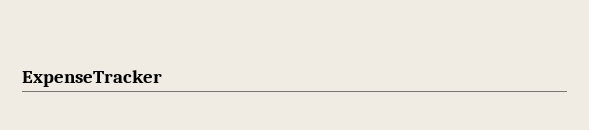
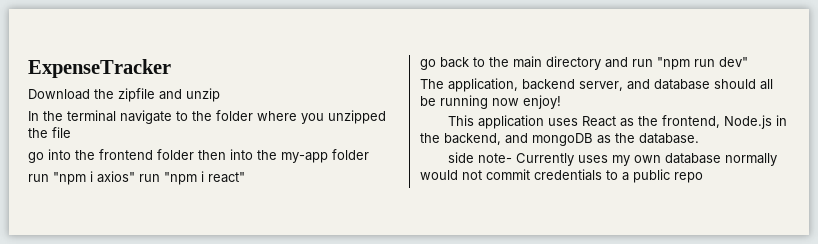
+ Download the zipfile and unzip
+ In the terminal navigate to the folder where you unzipped the file
+ go into the frontend folder then into the my-app folder
+ run "npm i axios" run "npm i react"
+ go back to the main directory and run "npm run dev"
+ The application, backend server, and database should all be running now enjoy!
+ This application uses React as the frontend, Node.js in the backend, and mongoDB as the database.
+ side note- Currently uses my own database normally would not commit credentials to a public repo

